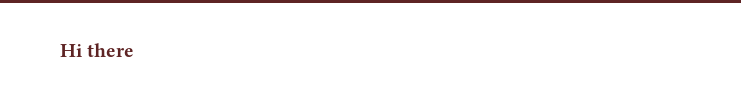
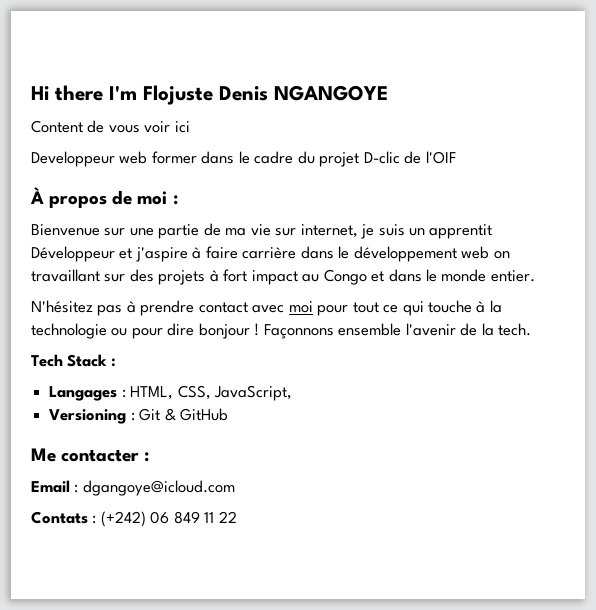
- Hi there
+ Hi there I'm Flojuste Denis NGANGOYE
+ Content de vous voir ici
+ Developpeur web former dans le cadre du projet D-clic de l'OIF
+ À propos de moi :
+ Bienvenue sur une partie de ma vie sur internet, je suis un apprentit Développeur et j'aspire à faire carrière dans le développement web on travaillant sur des projets à fort impact au Congo et dans le monde entier.
+ N'hésitez pas à prendre contact avec moi pour tout ce qui touche à la technologie ou pour dire bonjour ! Façonnons ensemble l'avenir de la tech.
+ Tech Stack :
+ Langages : HTML, CSS, JavaScript,
+ Versioning : Git & GitHub
+ Me contacter :
+ Email : dgangoye@icloud.com
+ Contats : (+242) 06 849 11 22

